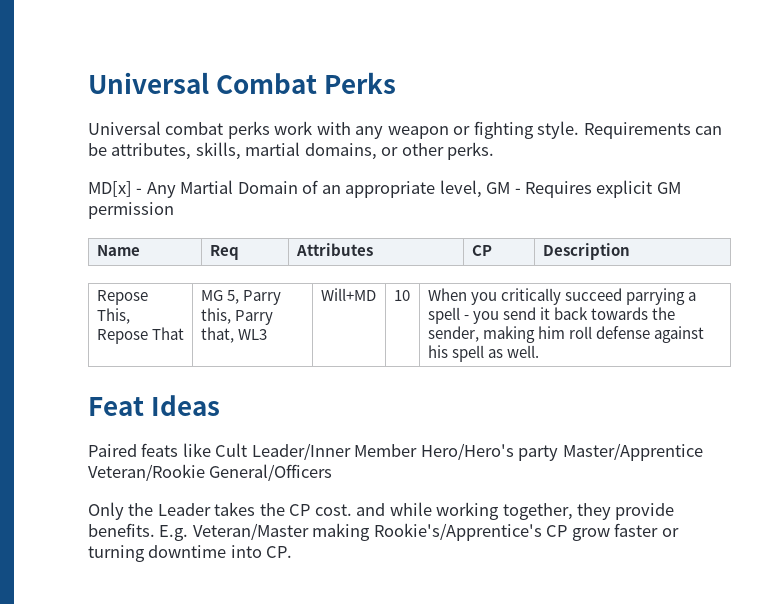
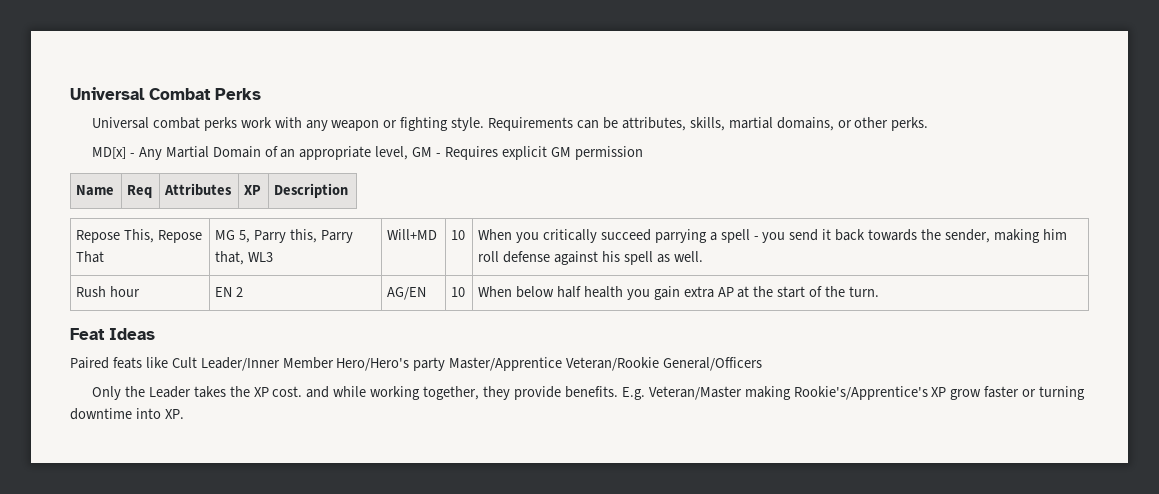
- Name | Req | Attributes | CP | Description
+ Name | Req | Attributes | XP | Description
+ Rush hour | EN 2 | AG/EN | 10 | When below half health you gain extra AP at the start of the turn.
- Only the Leader takes the CP cost. and while working together, they provide benefits.
+ Only the Leader takes the XP cost. and while working together, they provide benefits.
- E.g. Veteran/Master making Rookie's/Apprentice's CP grow faster or turning downtime into CP.
+ E.g. Veteran/Master making Rookie's/Apprentice's XP grow faster or turning downtime into XP.

